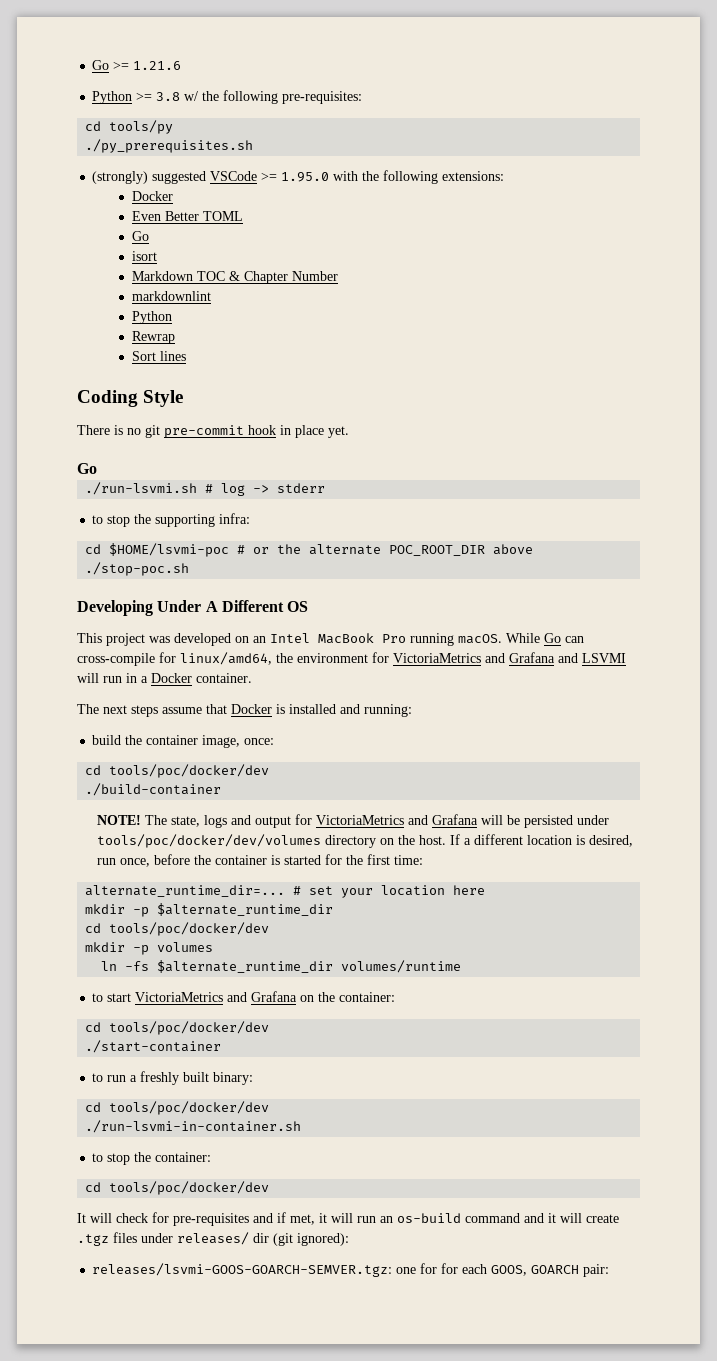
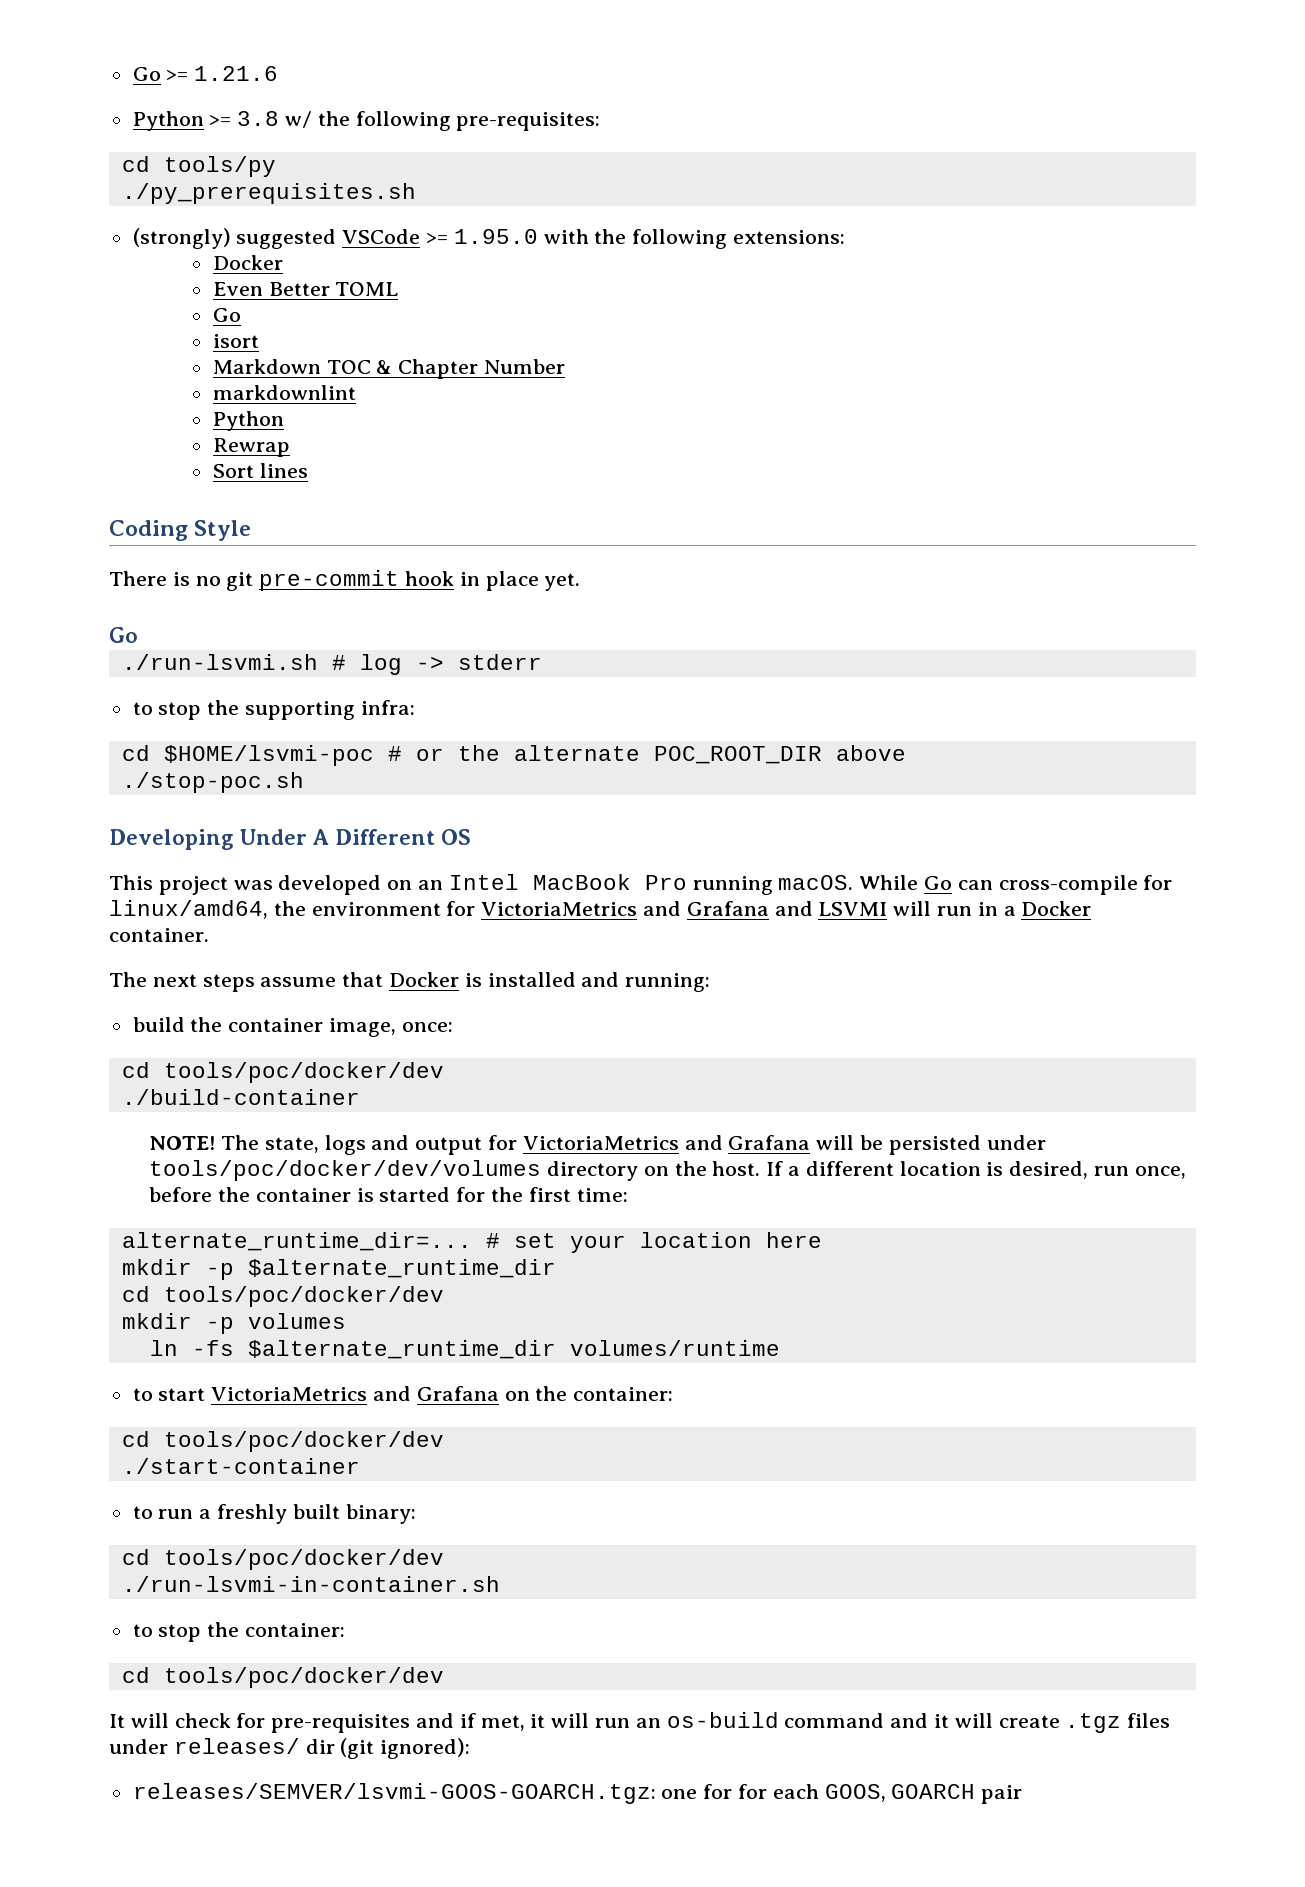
- releases/lsvmi-GOOS-GOARCH-SEMVER.tgz: one for for each GOOS, GOARCH pair:
+ releases/SEMVER/lsvmi-GOOS-GOARCH.tgz: one for for each GOOS, GOARCH pair

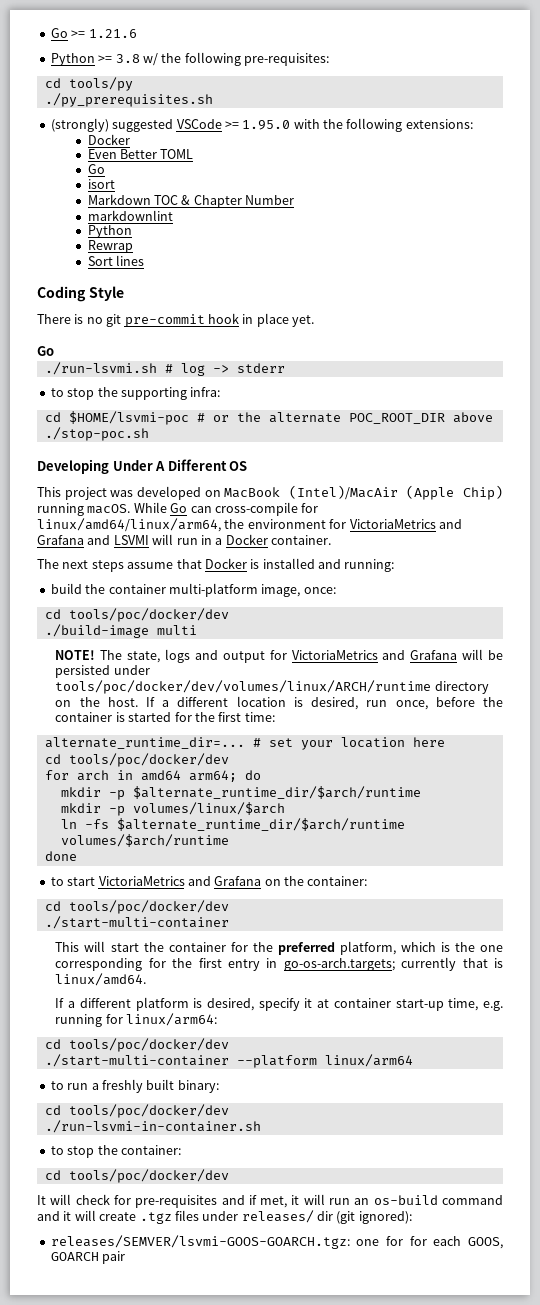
- This project was developed on an Intel MacBook Pro running macOS.
+ This project was developed on MacBook (Intel)/MacAir (Apple Chip) running macOS.
- While Go can cross-compile for linux/amd64, the environment for VictoriaMetrics and Grafana and LSVMI will run in a Docker container.
+ While Go can cross-compile for linux/amd64/linux/arm64, the environment for VictoriaMetrics and Grafana and LSVMI will run in a Docker container.
- build the container image, once:
+ build the container multi-platform image, once:
- ./build-container
+ ./build-image multi
- The state, logs and output for VictoriaMetrics and Grafana will be persisted under tools/poc/docker/dev/volumes directory on the host.
+ The state, logs and output for VictoriaMetrics and Grafana will be persisted under tools/poc/docker/dev/volumes/linux/ARCH/runtime directory on the host.
  # set your location here
- mkdir -p $alternate_runtime_dir
  cd tools/poc/docker/dev
- mkdir -p volumes
+ for arch in amd64 arm64; do
+ mkdir -p $alternate_runtime_dir/$arch/runtime
+ mkdir -p volumes/linux/$arch
- ln -fs $alternate_runtime_dir volumes/runtime
+ ln -fs $alternate_runtime_dir/$arch/runtime volumes/$arch/runtime
+ done
  to start VictoriaMetrics and Grafana on the container:
  cd tools/poc/docker/dev
- ./start-container
+ ./start-multi-container
+ This will start the container for the preferred platform, which is the one corresponding for the first entry in go-os-arch.targets; currently that is linux/amd64.
+ If a different platform is desired, specify it at container start-up time, e.g. running for linux/arm64:
+ cd tools/poc/docker/dev
+ ./start-multi-container --platform linux/arm64

